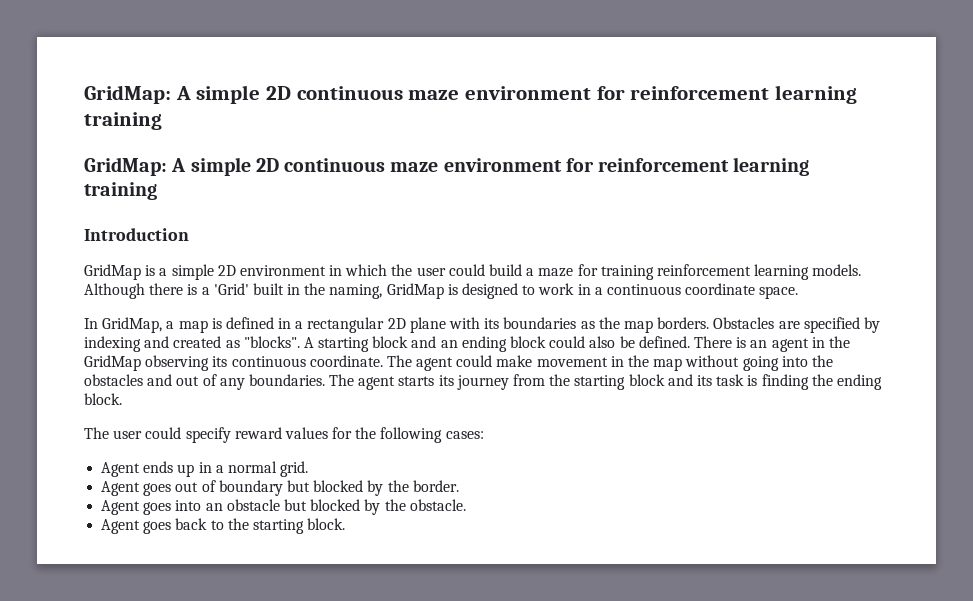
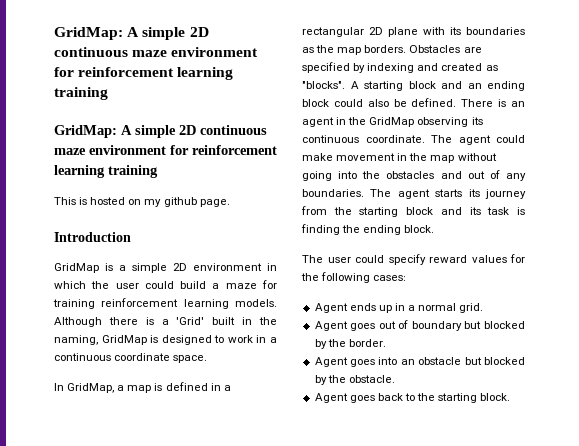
+ This is hosted on my github page.

